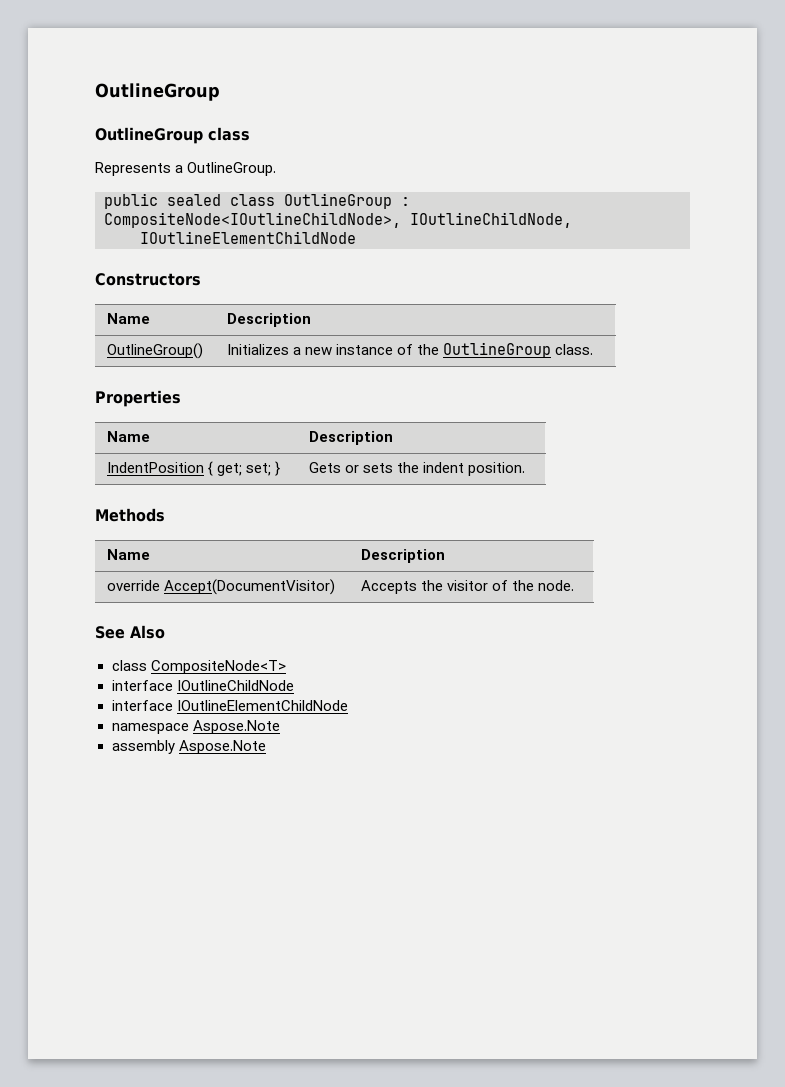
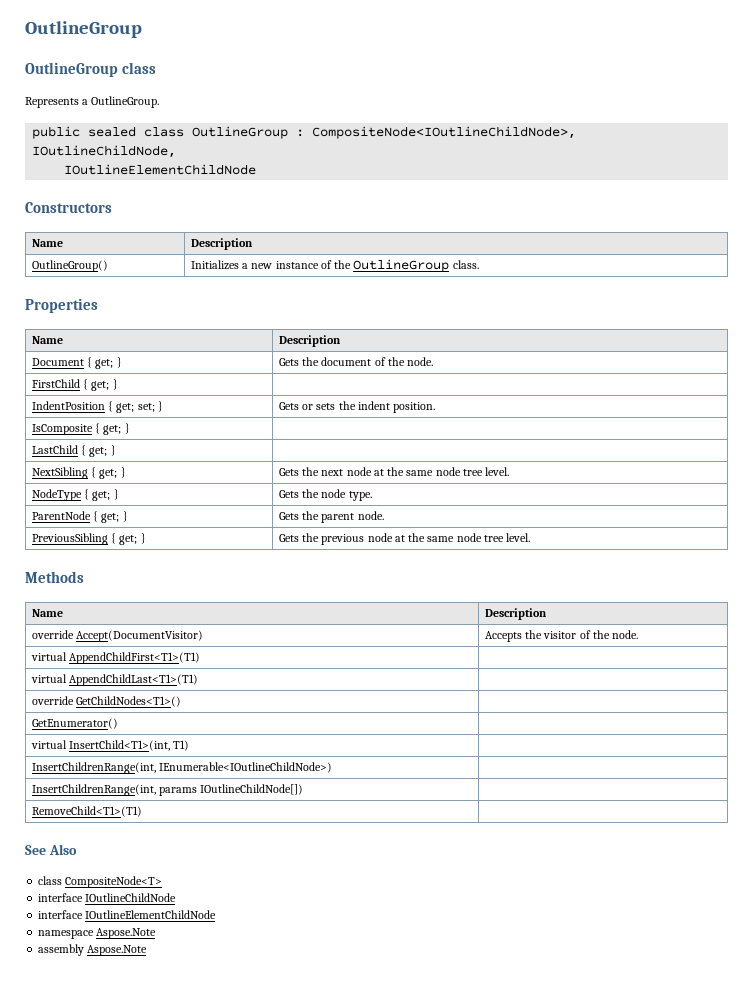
+ Document { get; } | Gets the document of the node.
+ FirstChild { get; } |
+ IsComposite { get; } |
+ LastChild { get; } |
+ NextSibling { get; } | Gets the next node at the same node tree level.
+ NodeType { get; } | Gets the node type.
+ ParentNode { get; } | Gets the parent node.
+ PreviousSibling { get; } | Gets the previous node at the same node tree level.
+ virtual AppendChildFirst<T1>(T1) |
+ virtual AppendChildLast<T1>(T1) |
+ override GetChildNodes<T1>() |
+ GetEnumerator() |
+ virtual InsertChild<T1>(int, T1) |
+ InsertChildrenRange(int, IEnumerable<IOutlineChildNode>) |
+ InsertChildrenRange(int, params IOutlineChildNode[]) |
+ RemoveChild<T1>(T1) |

